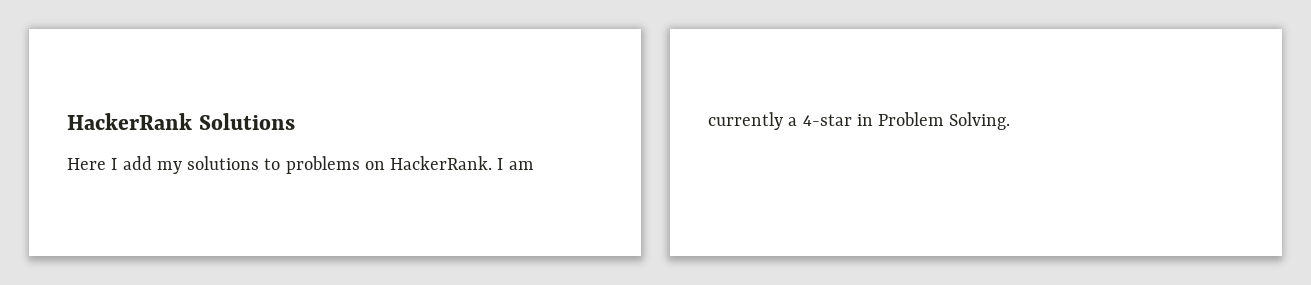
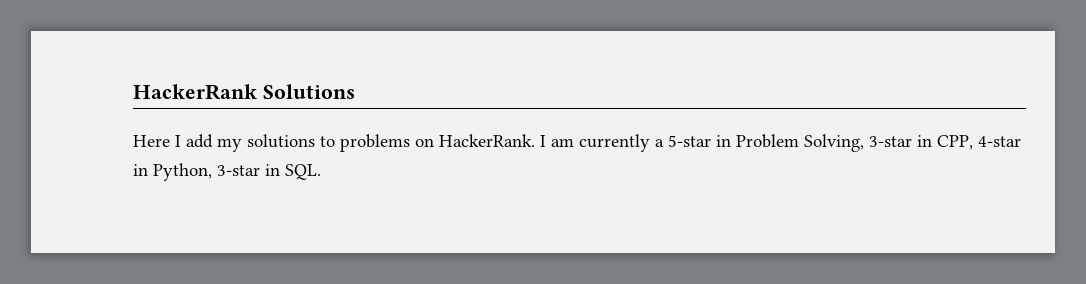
- I am currently a 4-star in Problem Solving.
+ I am currently a 5-star in Problem Solving, 3-star in CPP, 4-star in Python, 3-star in SQL.

